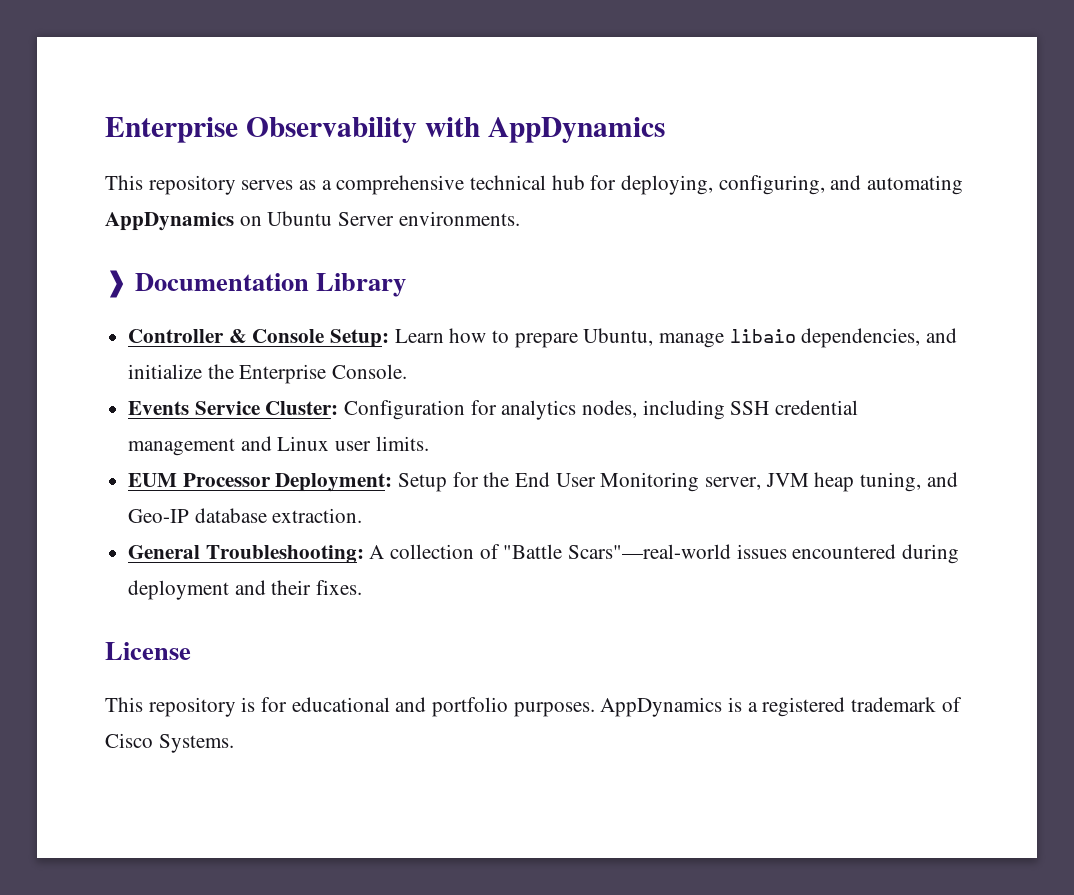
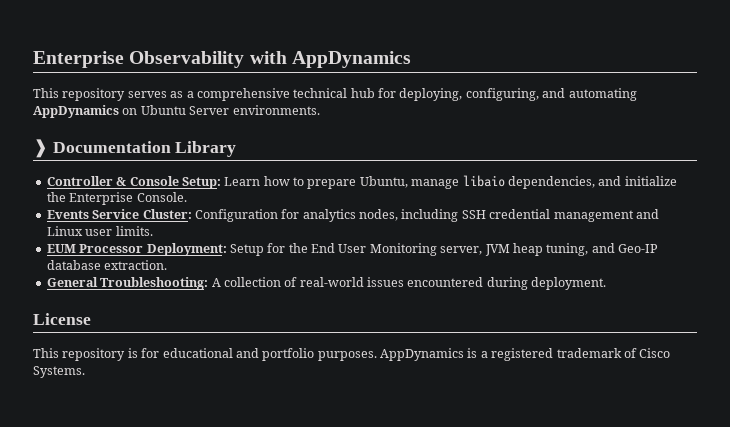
- General Troubleshooting: A collection of "Battle Scars"—real-world issues encountered during deployment and their fixes.
+ General Troubleshooting: A collection of real-world issues encountered during deployment.

